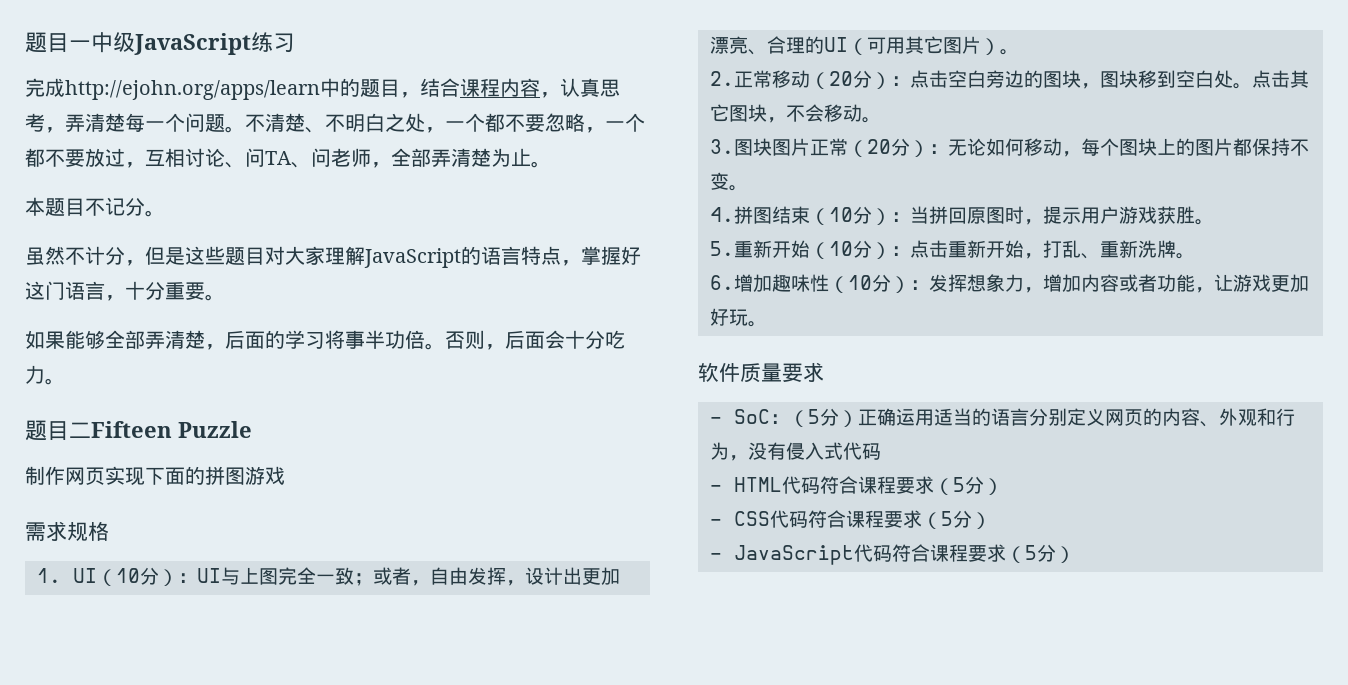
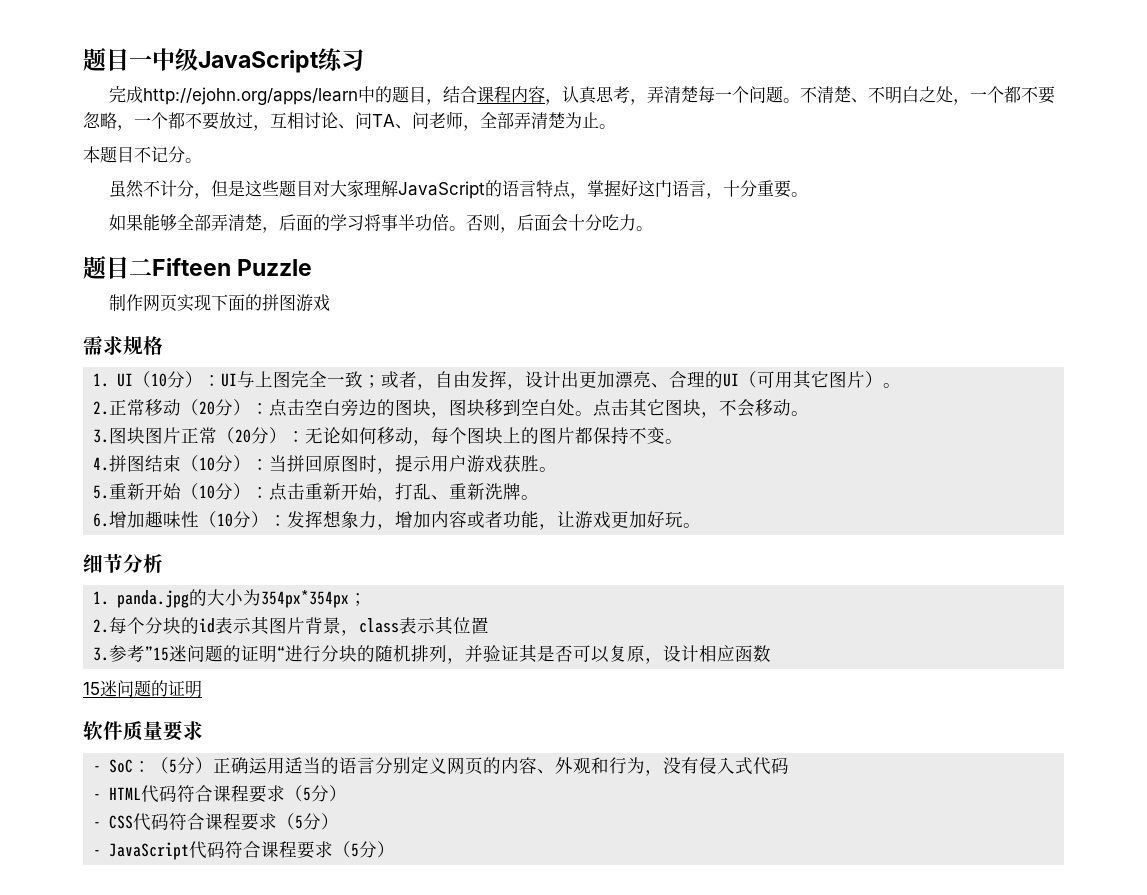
+ 细节分析
+ 1. panda.jpg的大小为354px*354px；
+ 2.每个分块的id表示其图片背景，class表示其位置
+ 3.参考”15迷问题的证明“进行分块的随机排列，并验证其是否可以复原，设计相应函数
+ 15迷问题的证明

